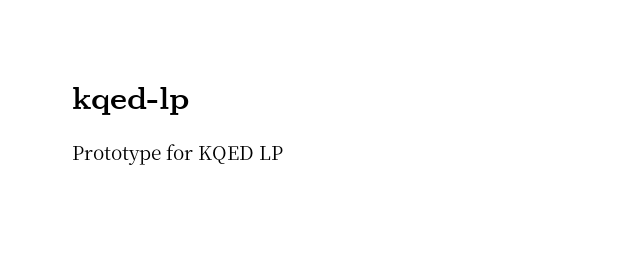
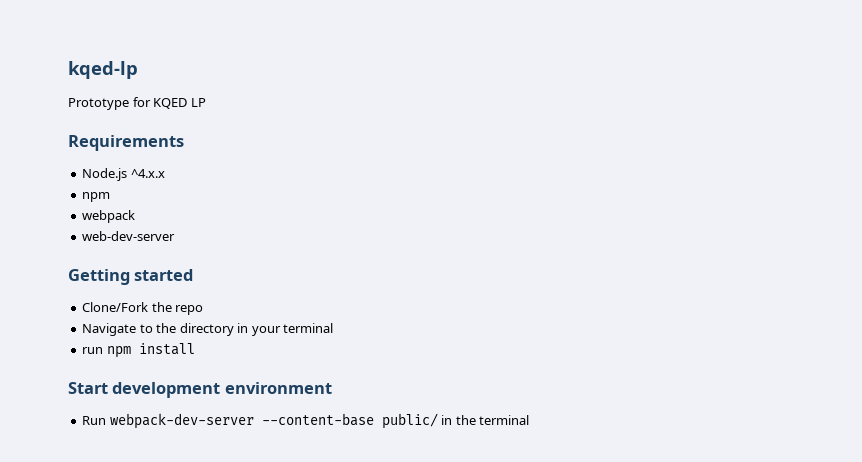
+ Requirements
+ Node.js ^4.x.x
+ npm
+ webpack
+ web-dev-server
+ Getting started
+ Clone/Fork the repo
+ Navigate to the directory in your terminal
+ run npm install
+ Start development environment
+ Run webpack-dev-server --content-base public/ in the terminal

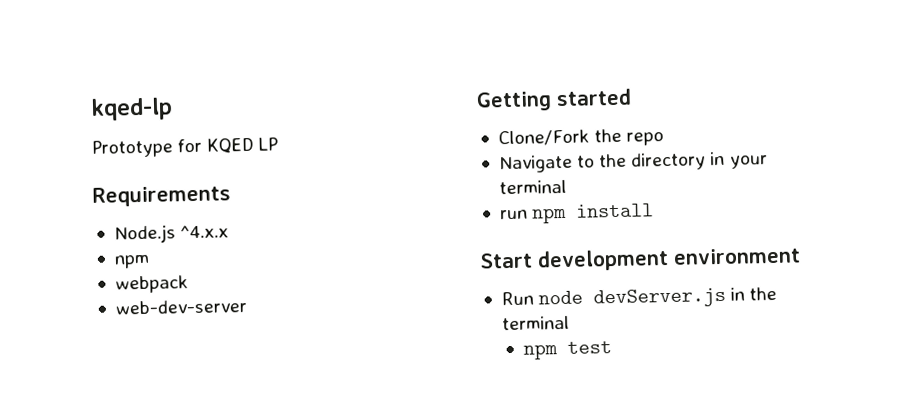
- Run webpack-dev-server --content-base public/ in the terminal
+ Run node devServer.js in the terminal
+ npm test

